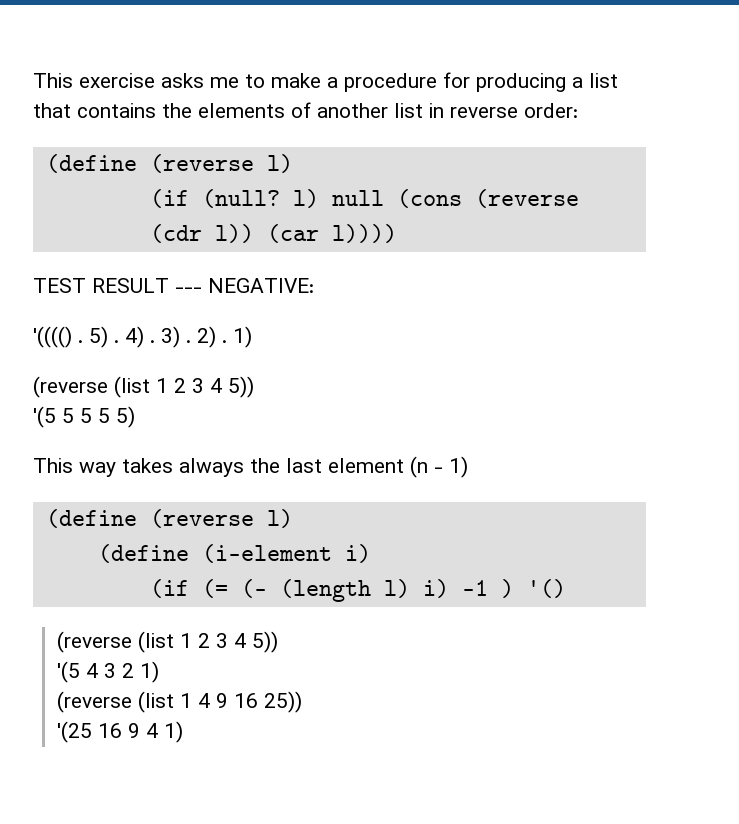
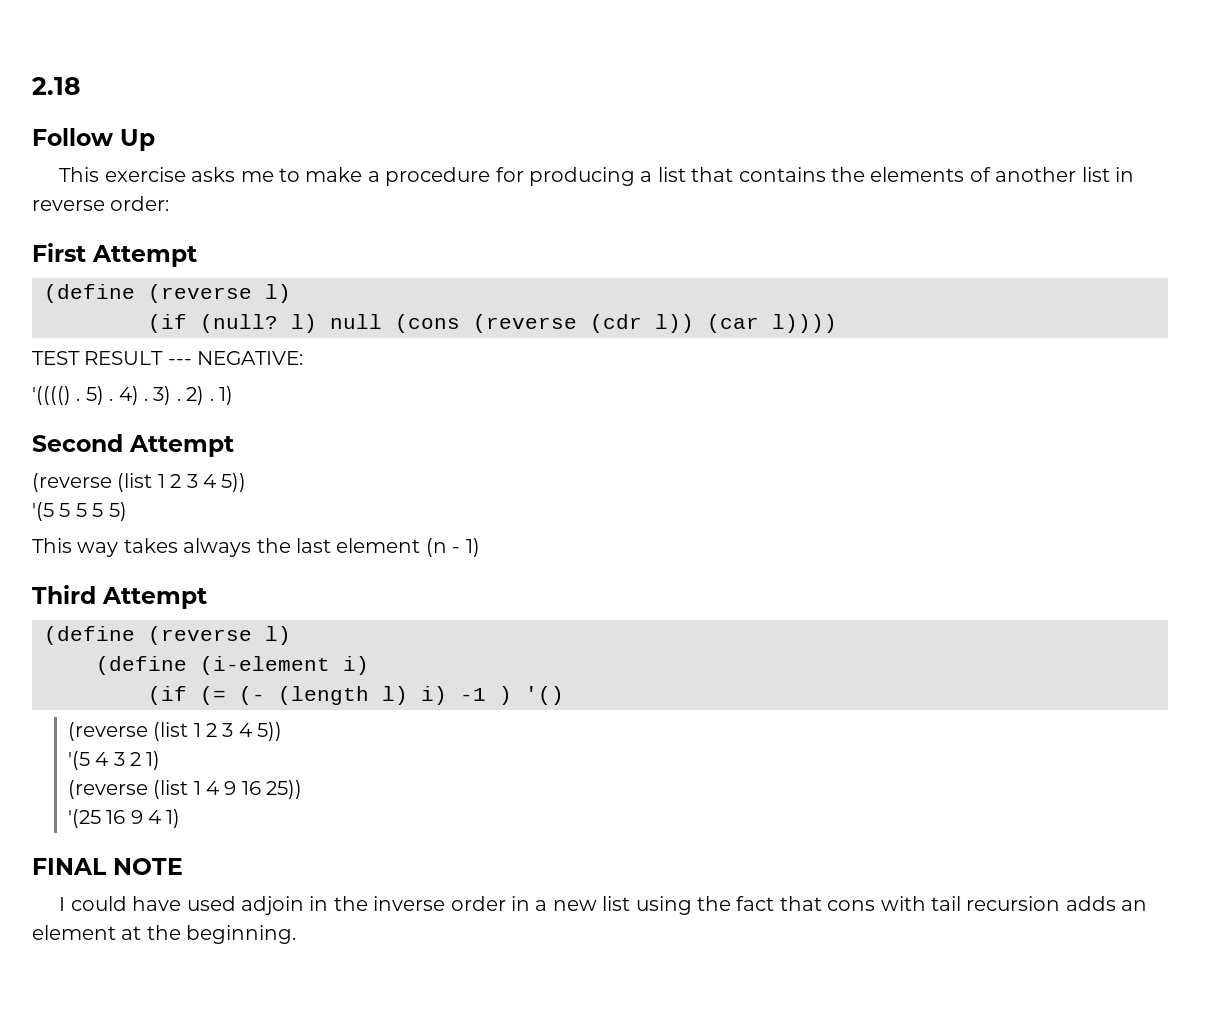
+ 2.18
+ Follow Up
+ First Attempt
+ Second Attempt
+ Third Attempt
+ FINAL NOTE
+ I could have used adjoin in the inverse order in a new list using the fact that cons with tail recursion adds an element at the beginning.

